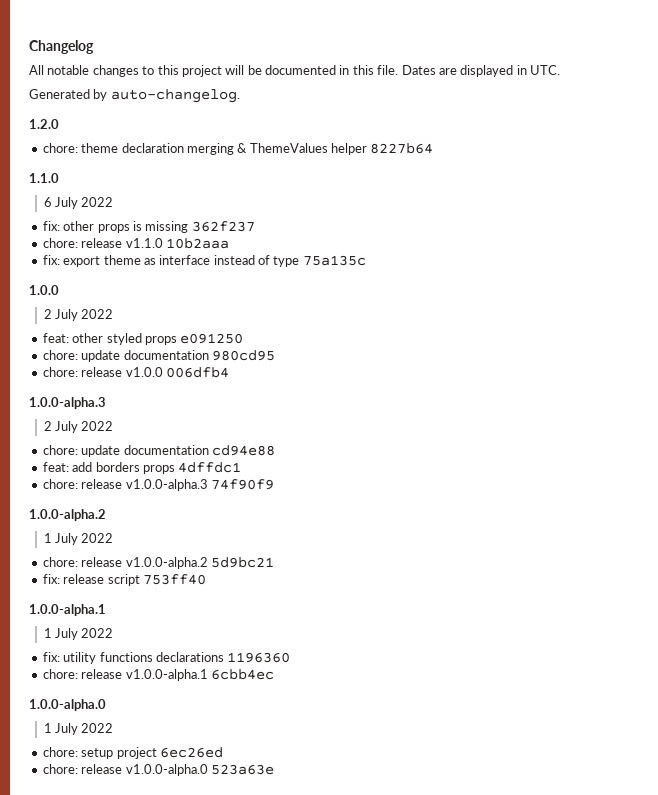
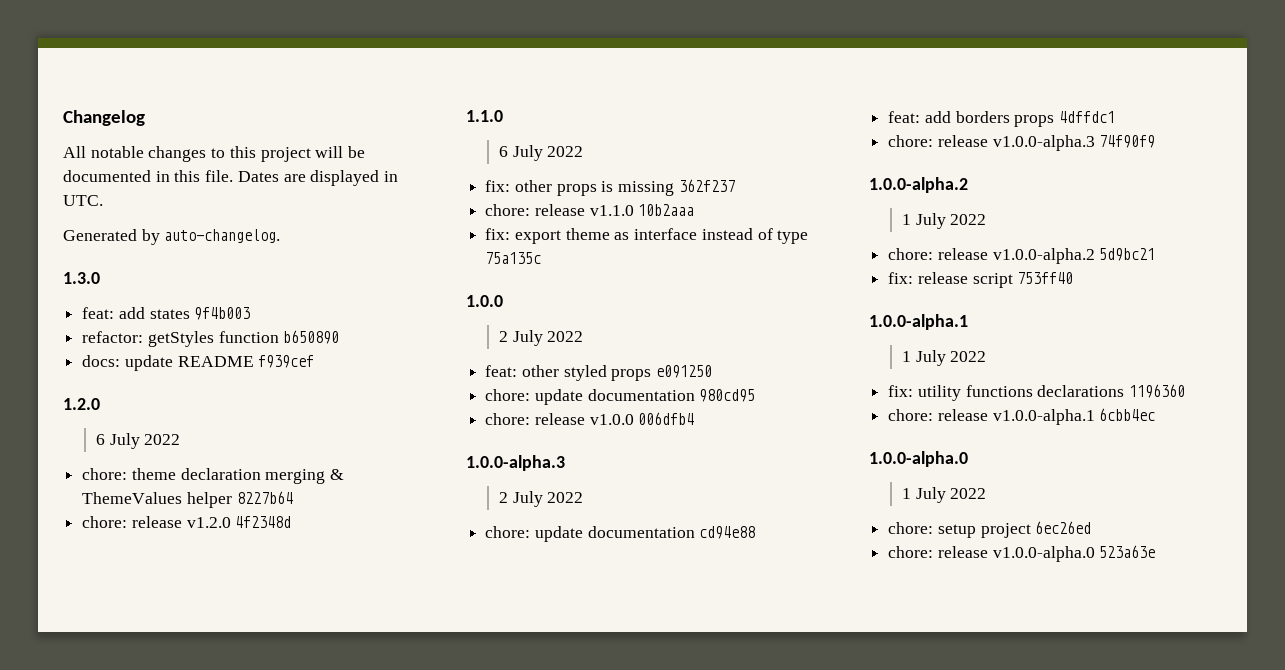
+ 1.3.0
+ feat: add states 9f4b003
+ refactor: getStyles function b650890
+ docs: update README f939cef
  1.2.0
+ 6 July 2022
+ chore: release v1.2.0 4f2348d

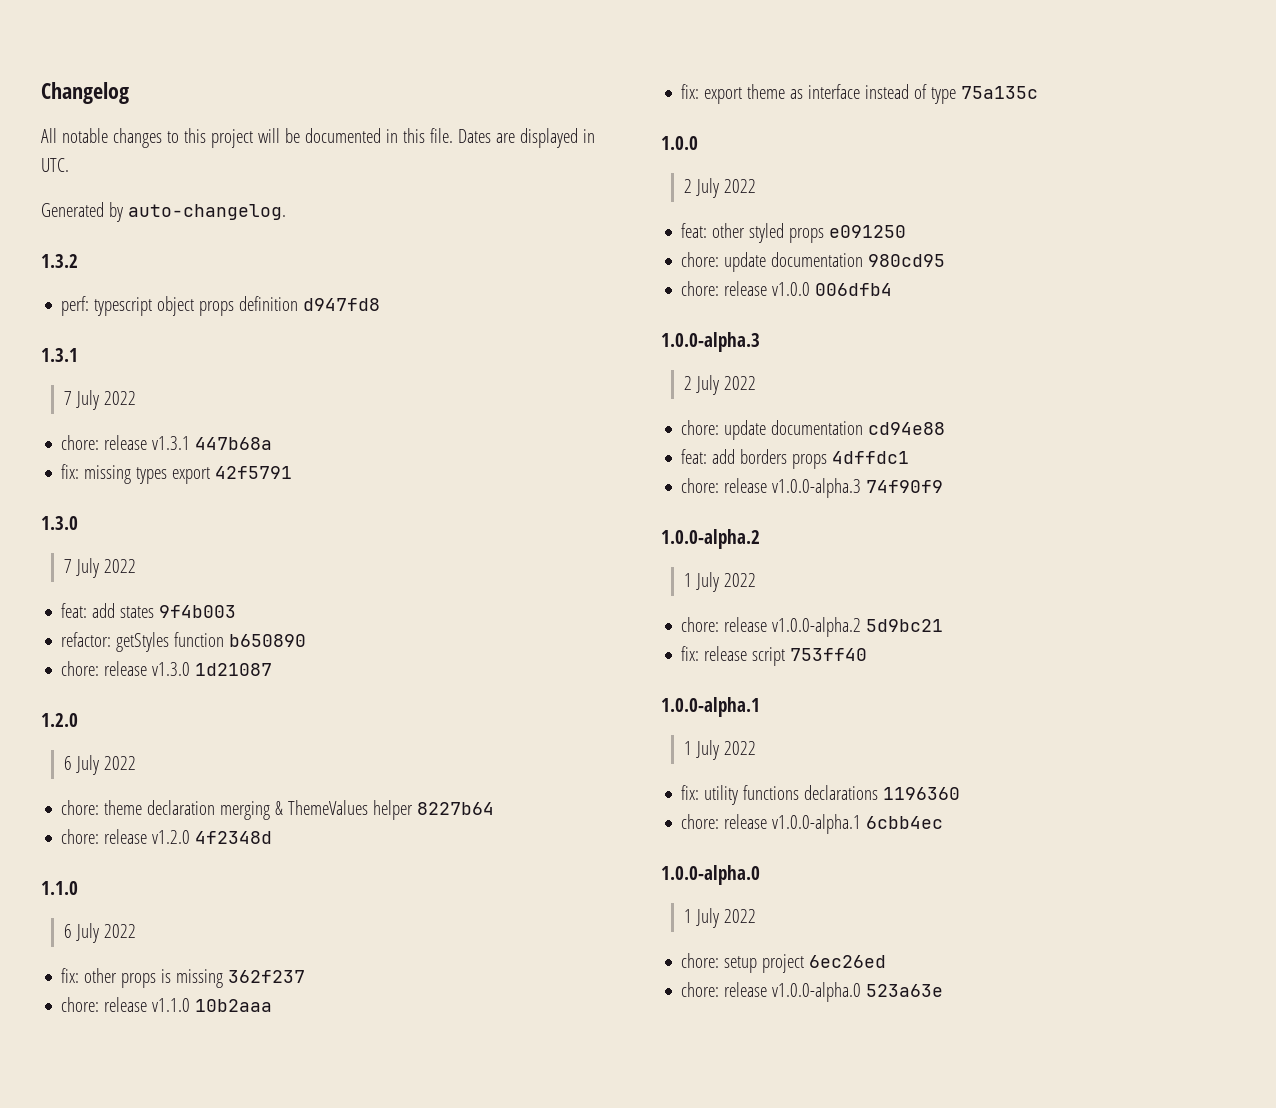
+ 1.3.2
+ perf: typescript object props definition d947fd8
+ 1.3.1
+ 7 July 2022
+ chore: release v1.3.1 447b68a
+ fix: missing types export 42f5791
  1.3.0
+ 7 July 2022
- docs: update README f939cef
+ chore: release v1.3.0 1d21087

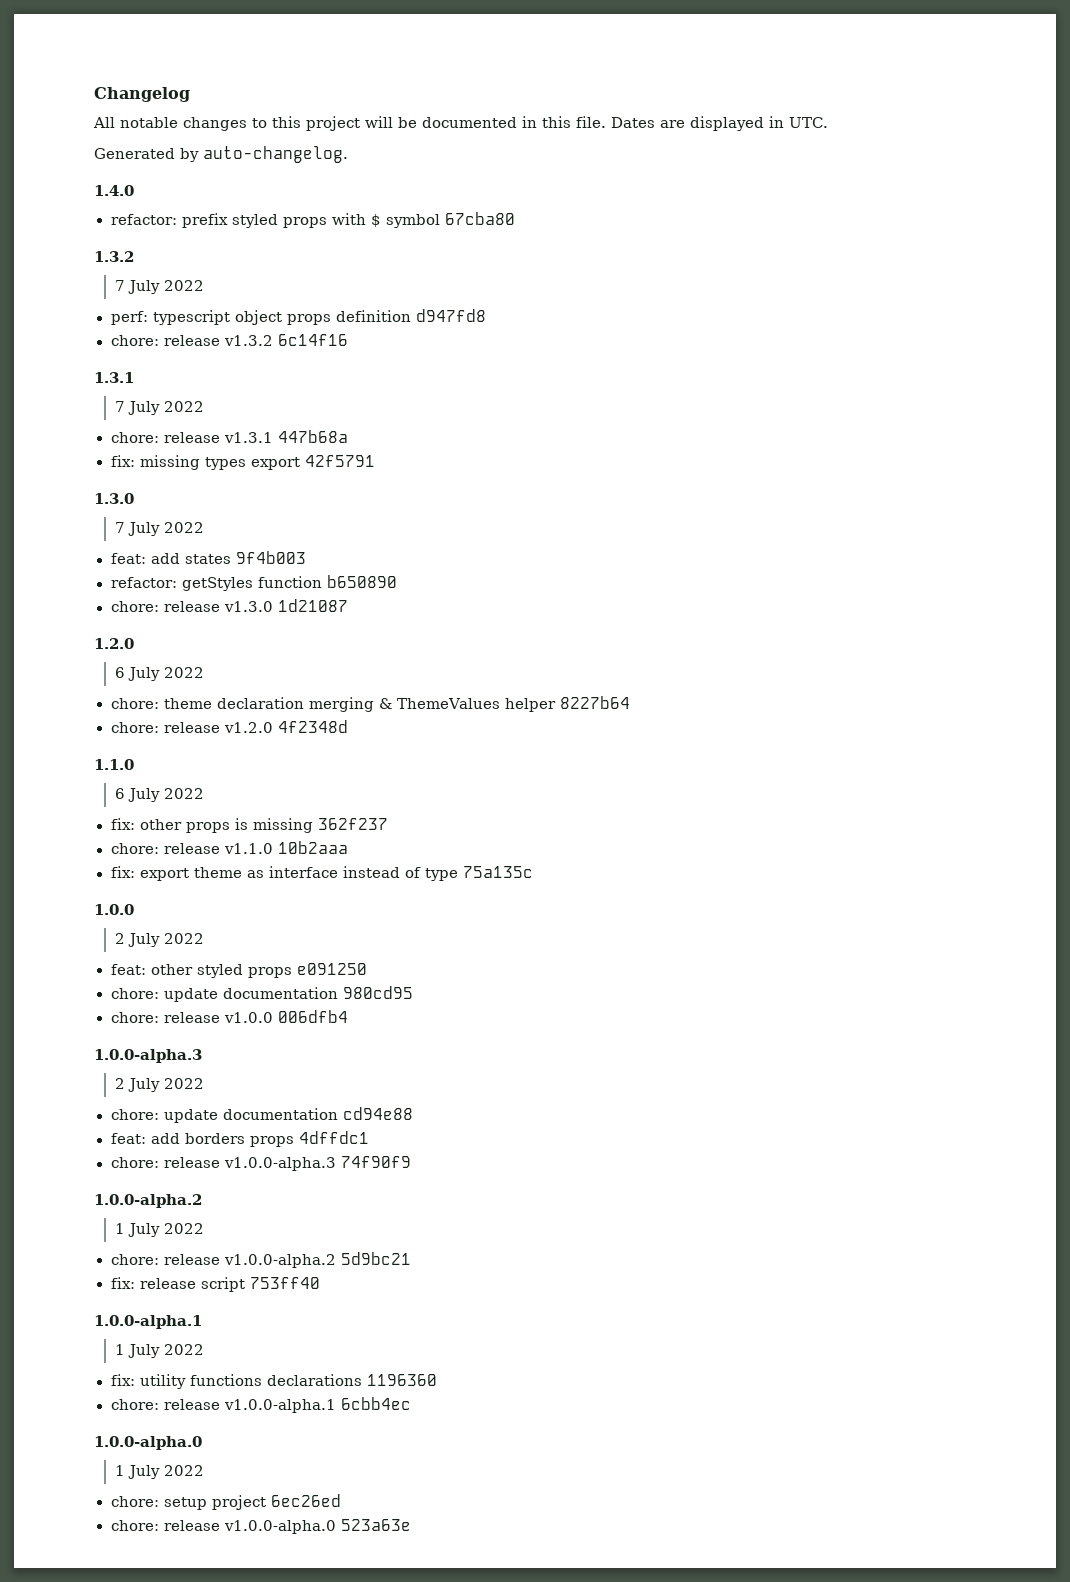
+ 1.4.0
+ refactor: prefix styled props with $ symbol 67cba80
  1.3.2
+ 7 July 2022
+ chore: release v1.3.2 6c14f16

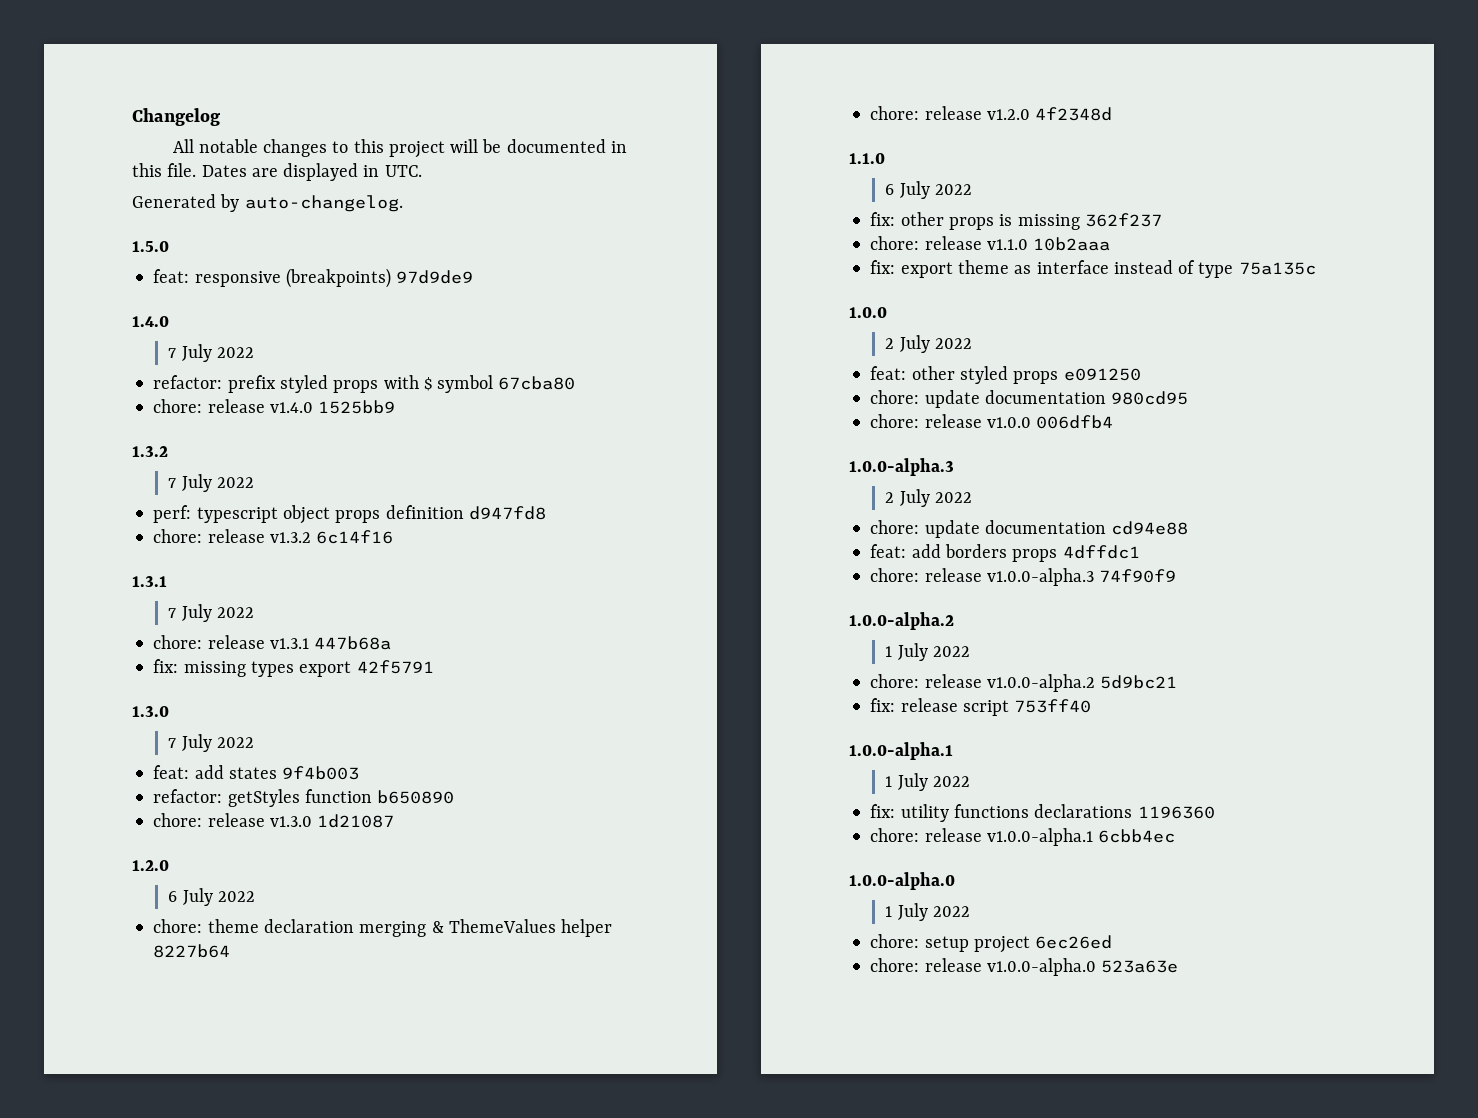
+ 1.5.0
+ feat: responsive (breakpoints) 97d9de9
  1.4.0
+ 7 July 2022
+ chore: release v1.4.0 1525bb9

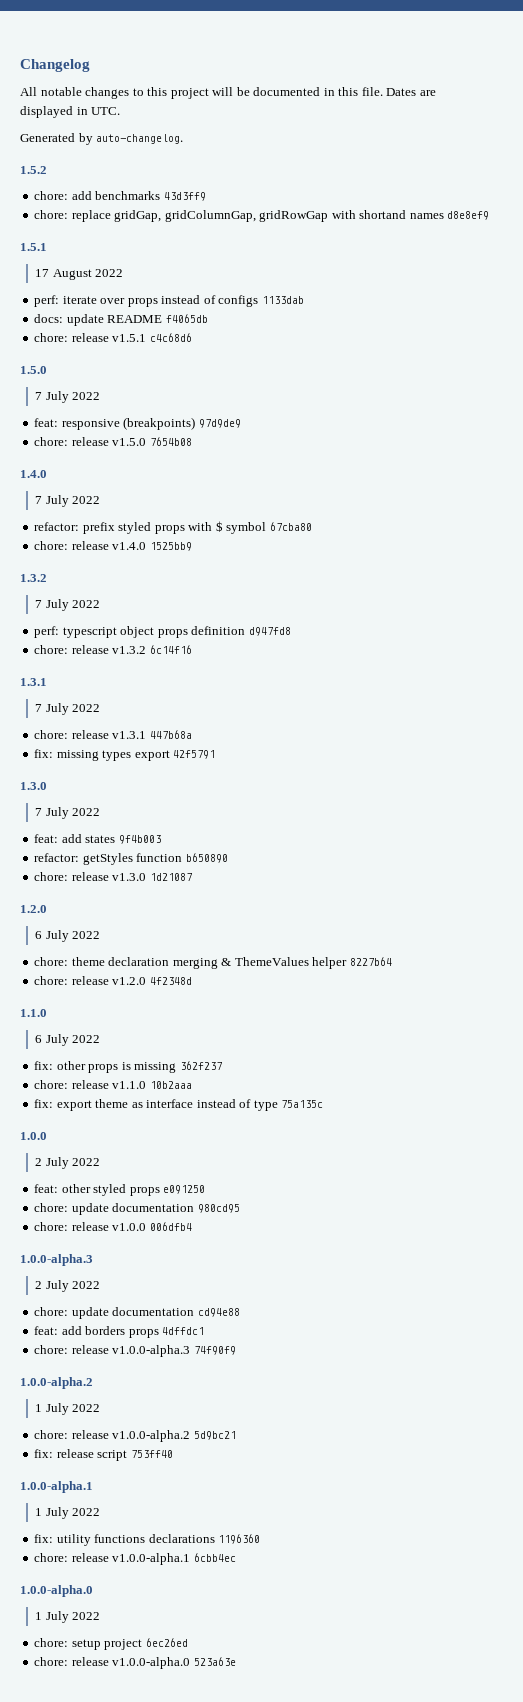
+ 1.5.2
+ chore: add benchmarks 43d3ff9
+ chore: replace gridGap, gridColumnGap, gridRowGap with shortand names d8e8ef9
+ 1.5.1
+ 17 August 2022
+ perf: iterate over props instead of configs 1133dab
+ docs: update README f4065db
+ chore: release v1.5.1 c4c68d6
  1.5.0
+ 7 July 2022
+ chore: release v1.5.0 7654b08

